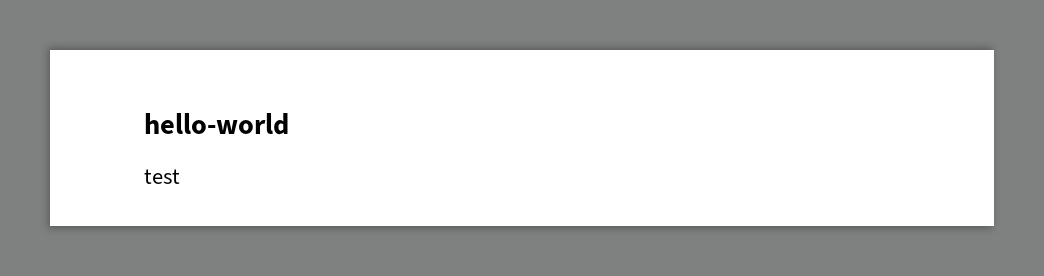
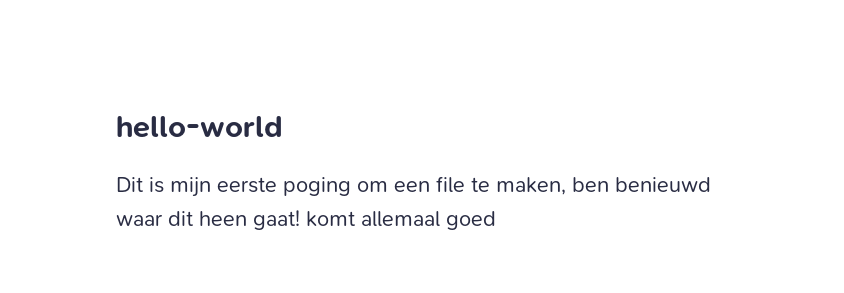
- test
+ Dit is mijn eerste poging om een file te maken, ben benieuwd waar dit heen gaat! komt allemaal goed

